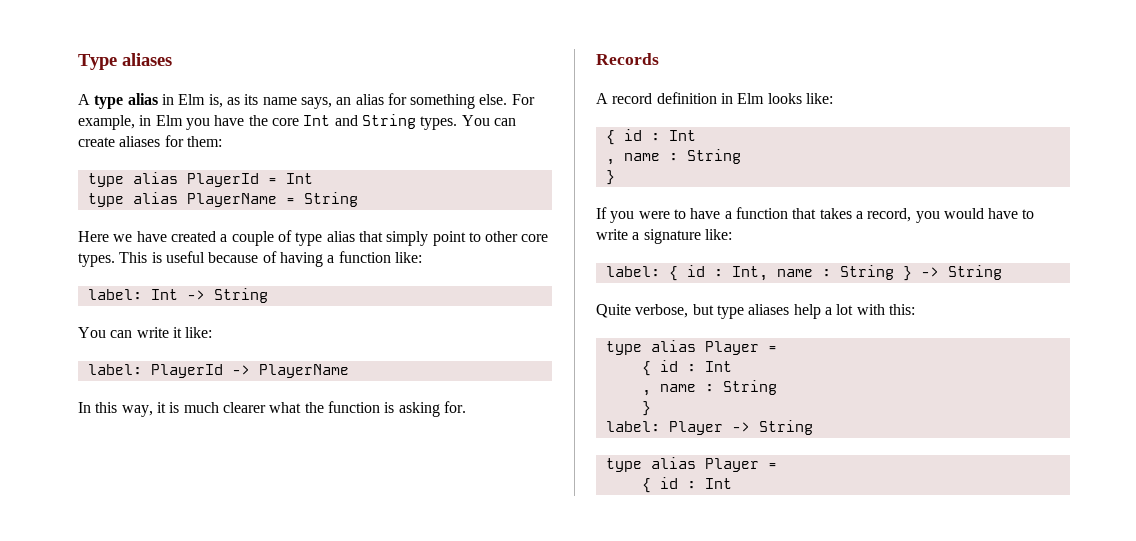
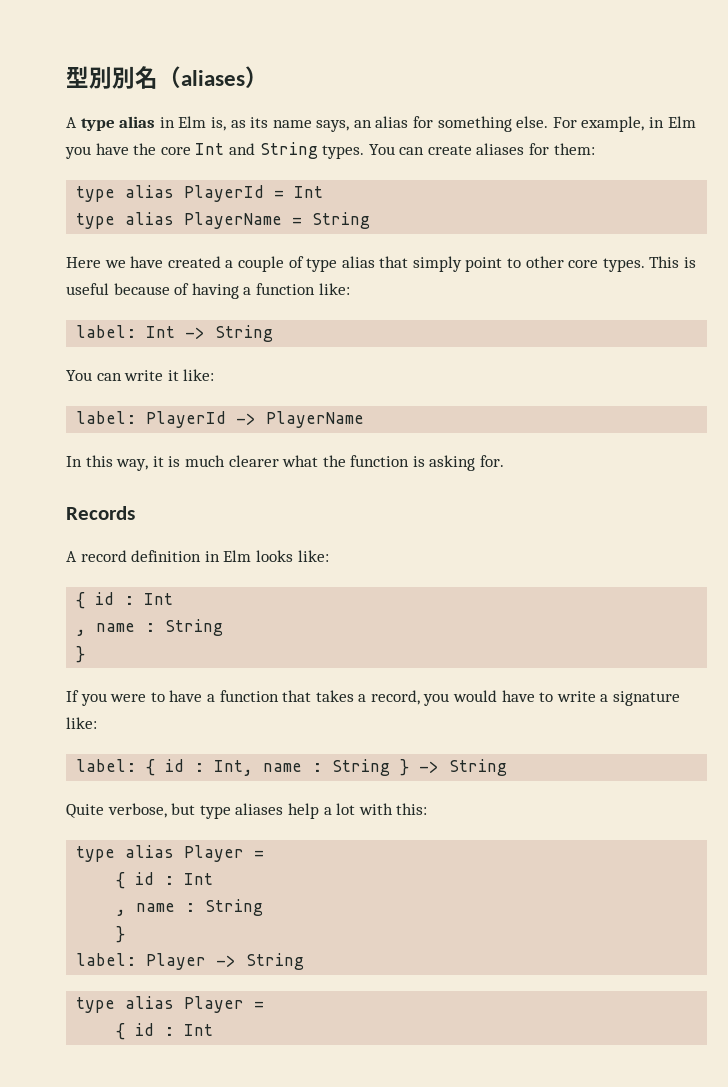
- Type aliases
+ 型別別名（aliases）

